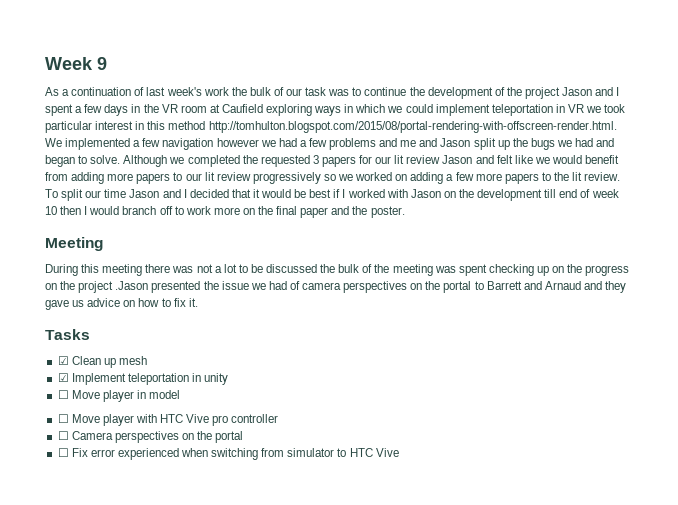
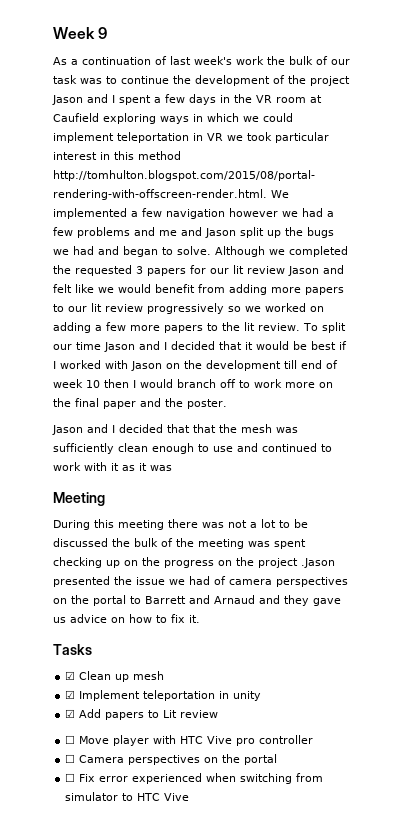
+ Jason and I decided that that the mesh was sufficiently clean enough to use and continued to work with it as it was
- ☐ Move player in model
+ ☑ Add papers to Lit review

